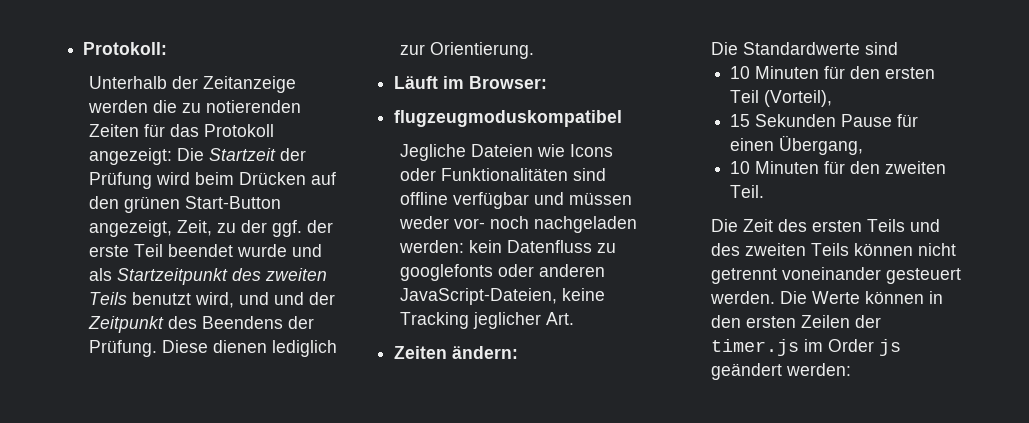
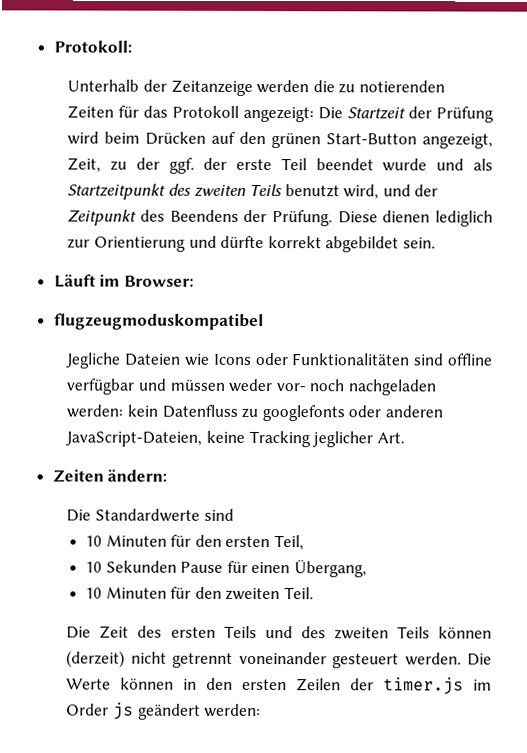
- Unterhalb der Zeitanzeige werden die zu notierenden Zeiten für das Protokoll angezeigt: Die Startzeit der Prüfung wird beim Drücken auf den grünen Start-Button angezeigt, Zeit, zu der ggf. der erste Teil beendet wurde und als Startzeitpunkt des zweiten Teils benutzt wird, und und der Zeitpunkt des Beendens der Prüfung.
+ Unterhalb der Zeitanzeige werden die zu notierenden Zeiten für das Protokoll angezeigt: Die Startzeit der Prüfung wird beim Drücken auf den grünen Start-Button angezeigt, Zeit, zu der ggf. der erste Teil beendet wurde und als Startzeitpunkt des zweiten Teils benutzt wird, und der Zeitpunkt des Beendens der Prüfung.
- Diese dienen lediglich zur Orientierung.
+ Diese dienen lediglich zur Orientierung und dürfte korrekt abgebildet sein.
- 10 Minuten für den ersten Teil (Vorteil),
- 15 Sekunden Pause für einen Übergang,
+ 10 Minuten für den ersten Teil,
+ 10 Sekunden Pause für einen Übergang,
- Die Zeit des ersten Teils und des zweiten Teils können nicht getrennt voneinander gesteuert werden.
+ Die Zeit des ersten Teils und des zweiten Teils können (derzeit) nicht getrennt voneinander gesteuert werden.

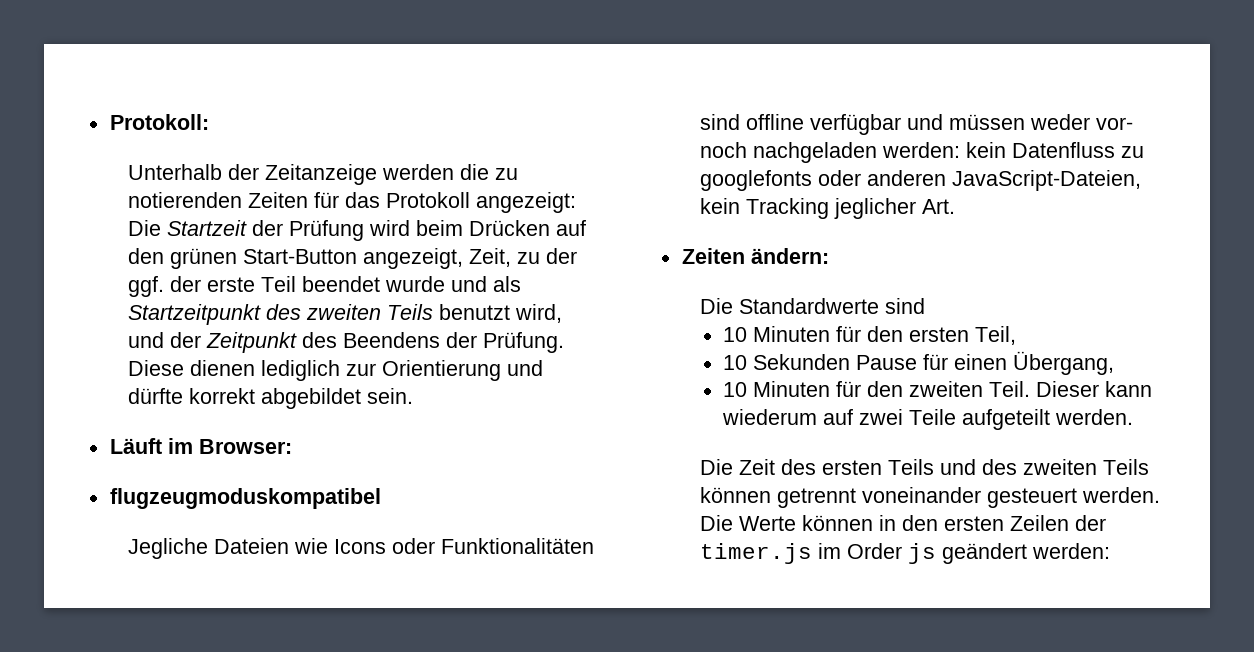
- Jegliche Dateien wie Icons oder Funktionalitäten sind offline verfügbar und müssen weder vor- noch nachgeladen werden: kein Datenfluss zu googlefonts oder anderen JavaScript-Dateien, keine Tracking jeglicher Art.
+ Jegliche Dateien wie Icons oder Funktionalitäten sind offline verfügbar und müssen weder vor- noch nachgeladen werden: kein Datenfluss zu googlefonts oder anderen JavaScript-Dateien, kein Tracking jeglicher Art.
+ Dieser kann wiederum auf zwei Teile aufgeteilt werden.
- Die Zeit des ersten Teils und des zweiten Teils können (derzeit) nicht getrennt voneinander gesteuert werden.
+ Die Zeit des ersten Teils und des zweiten Teils können getrennt voneinander gesteuert werden.

